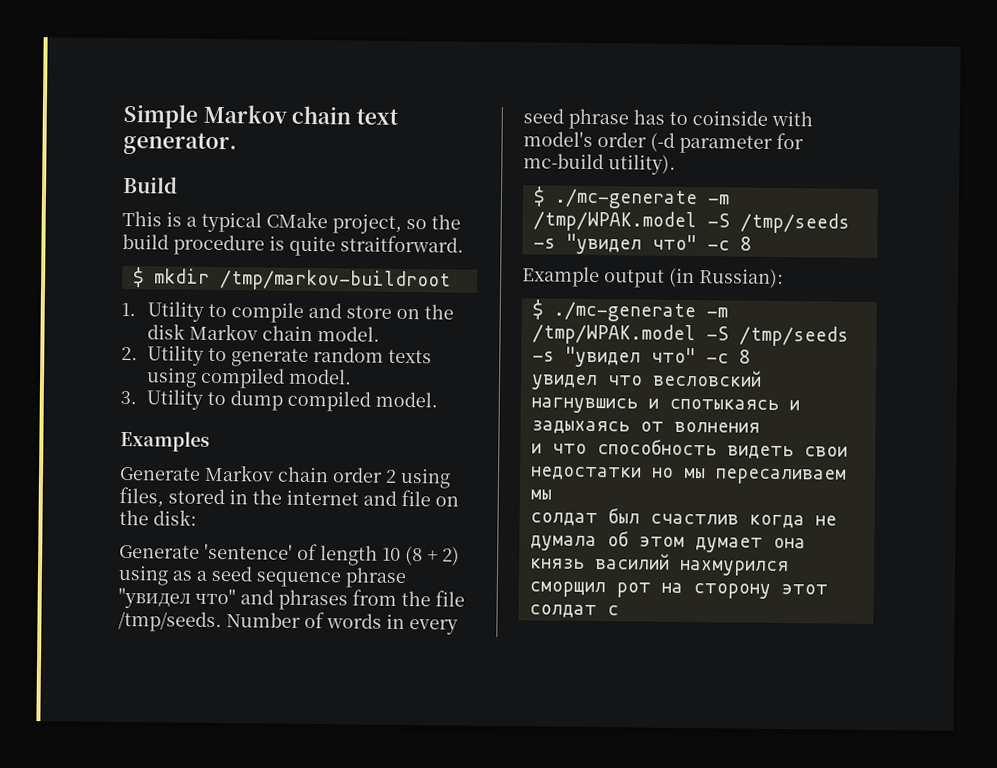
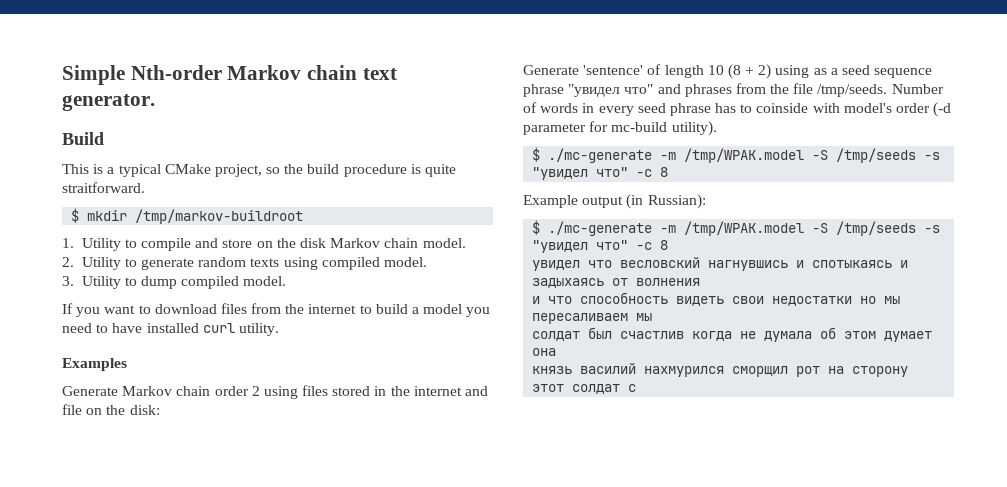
- Simple Markov chain text generator.
+ Simple Nth-order Markov chain text generator.
+ If you want to download files from the internet to build a model you need to have installed curl utility.
- Generate Markov chain order 2 using files, stored in the internet and file on the disk:
+ Generate Markov chain order 2 using files stored in the internet and file on the disk:

